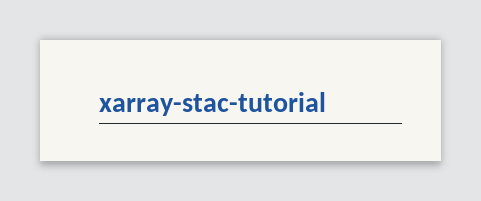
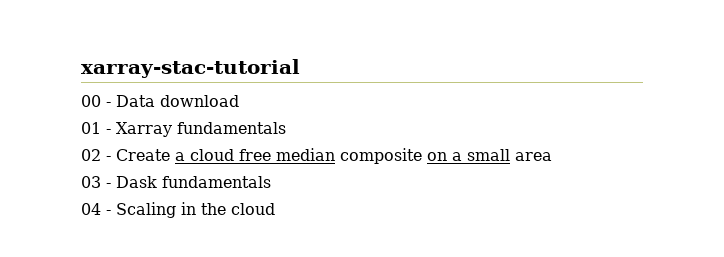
+ 00 - Data download
+ 01 - Xarray fundamentals
+ 02 - Create a cloud free median composite on a small area
+ 03 - Dask fundamentals
+ 04 - Scaling in the cloud

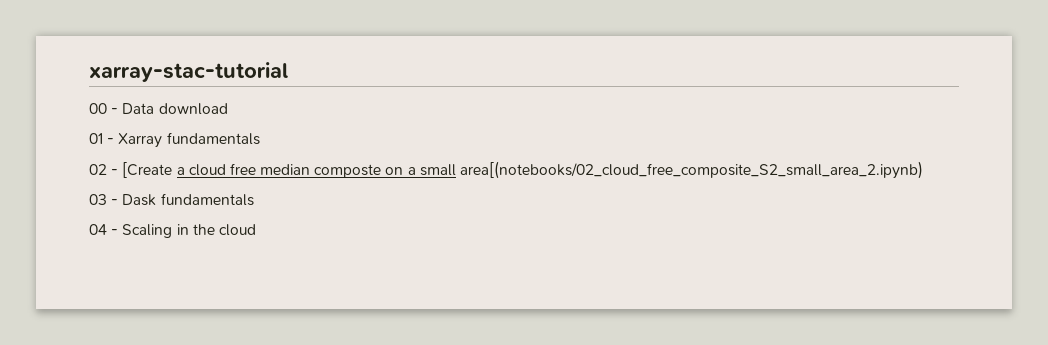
- 02 - Create a cloud free median composite on a small area
+ 02 - [Create a cloud free median composte on a small area[(notebooks/02_cloud_free_composite_S2_small_area_2.ipynb)

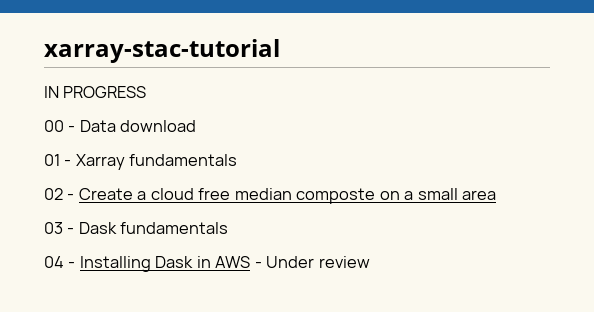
+ IN PROGRESS
- 02 - [Create a cloud free median composte on a small area[(notebooks/02_cloud_free_composite_S2_small_area_2.ipynb)
+ 02 - Create a cloud free median composte on a small area
- 04 - Scaling in the cloud
+ 04 - Installing Dask in AWS - Under review

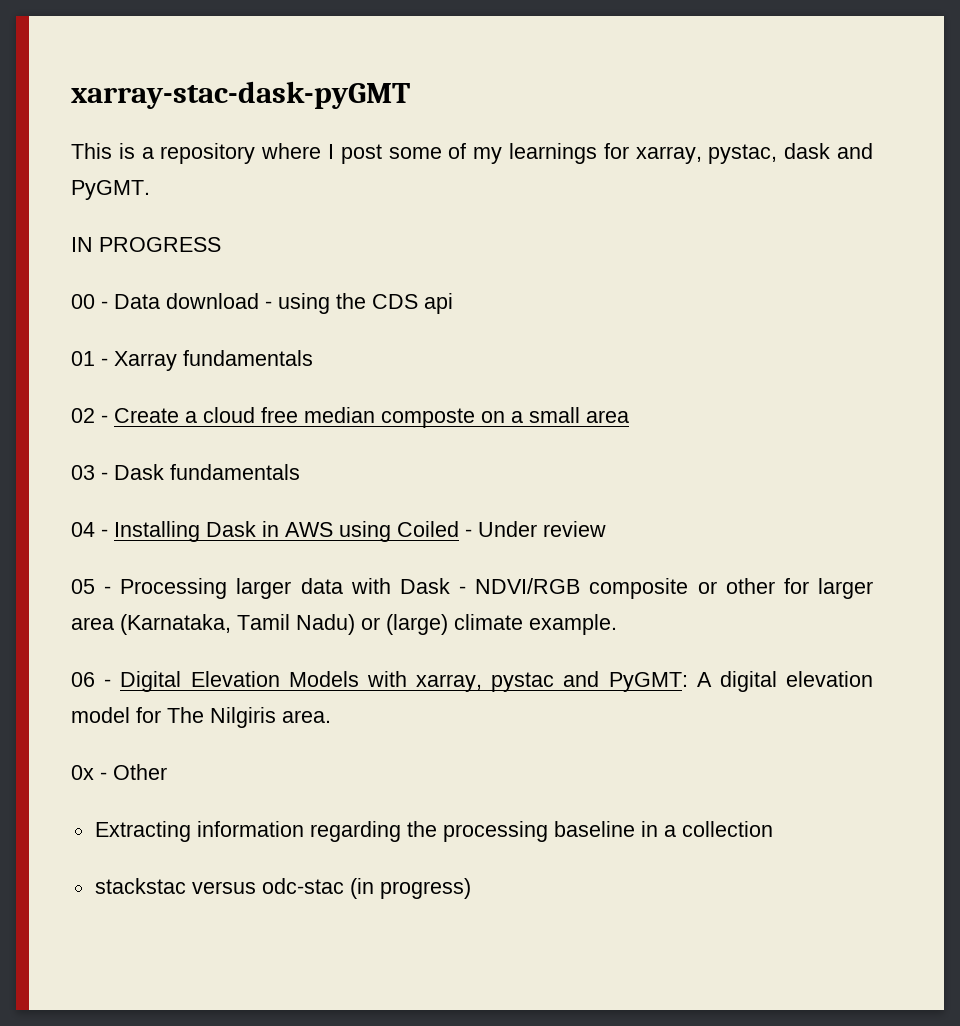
- xarray-stac-tutorial
+ xarray-stac-dask-pyGMT
+ This is a repository where I post some of my learnings for xarray, pystac, dask and PyGMT.
- 00 - Data download
+ 00 - Data download - using the CDS api
- 04 - Installing Dask in AWS - Under review
+ 04 - Installing Dask in AWS using Coiled - Under review
+ 05 - Processing larger data with Dask - NDVI/RGB composite or other for larger area (Karnataka, Tamil Nadu) or (large) climate example.
+ 06 - Digital Elevation Models with xarray, pystac and PyGMT: A digital elevation model for The Nilgiris area.
+ 0x - Other
+ Extracting information regarding the processing baseline in a collection
+ stackstac versus odc-stac (in progress)

